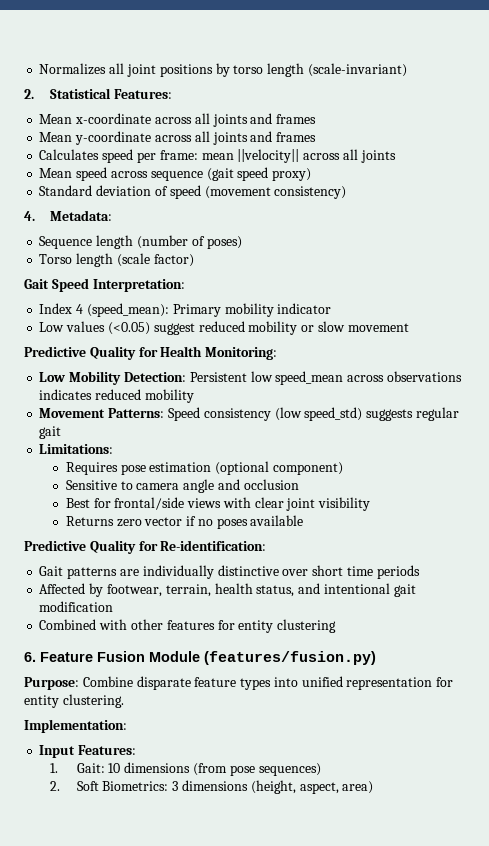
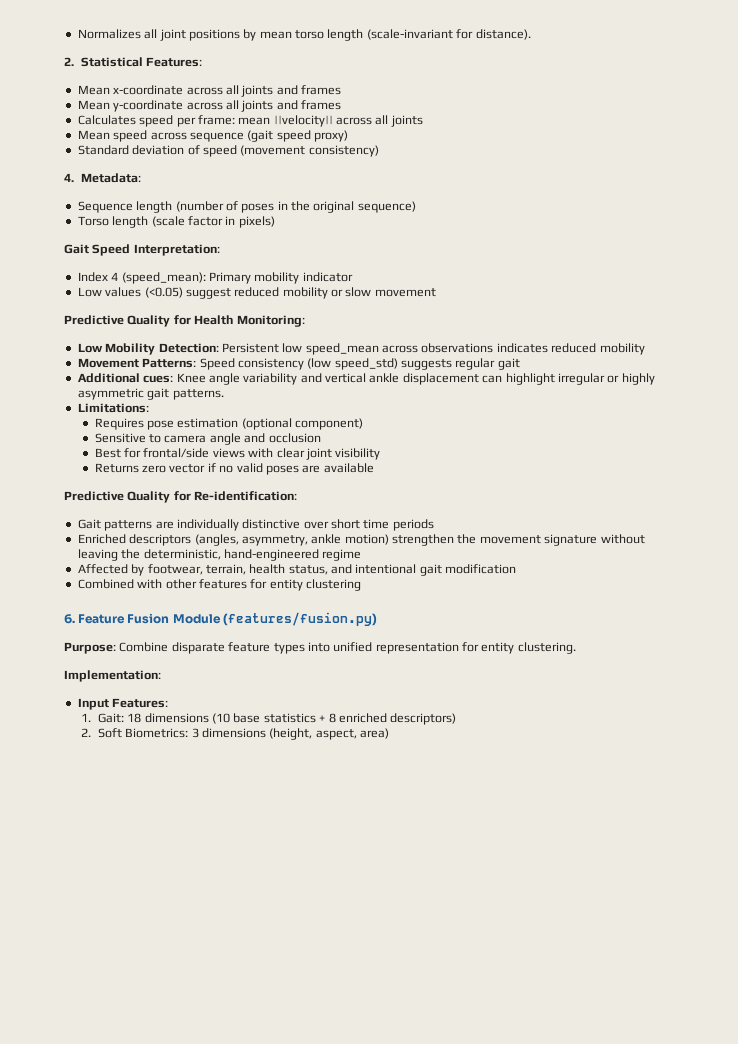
- Normalizes all joint positions by torso length (scale-invariant)
+ Normalizes all joint positions by mean torso length (scale-invariant for distance).
- Sequence length (number of poses)
+ Sequence length (number of poses in the original sequence)
- Torso length (scale factor)
+ Torso length (scale factor in pixels)
+ Additional cues: Knee angle variability and vertical ankle displacement can highlight irregular or highly asymmetric gait patterns.
- Returns zero vector if no poses available
+ Returns zero vector if no valid poses are available
+ Enriched descriptors (angles, asymmetry, ankle motion) strengthen the movement signature without leaving the deterministic, hand-engineered regime
- 1. Gait: 10 dimensions (from pose sequences)
+ 1. Gait: 18 dimensions (10 base statistics + 8 enriched descriptors)

